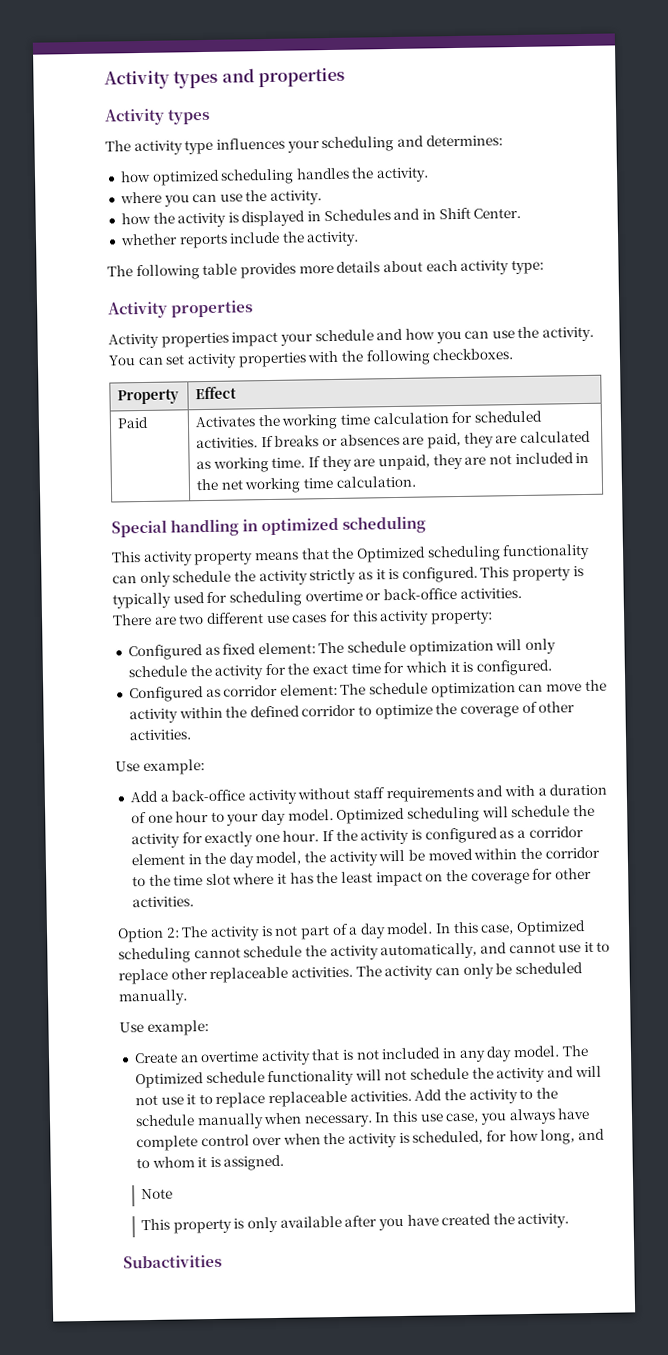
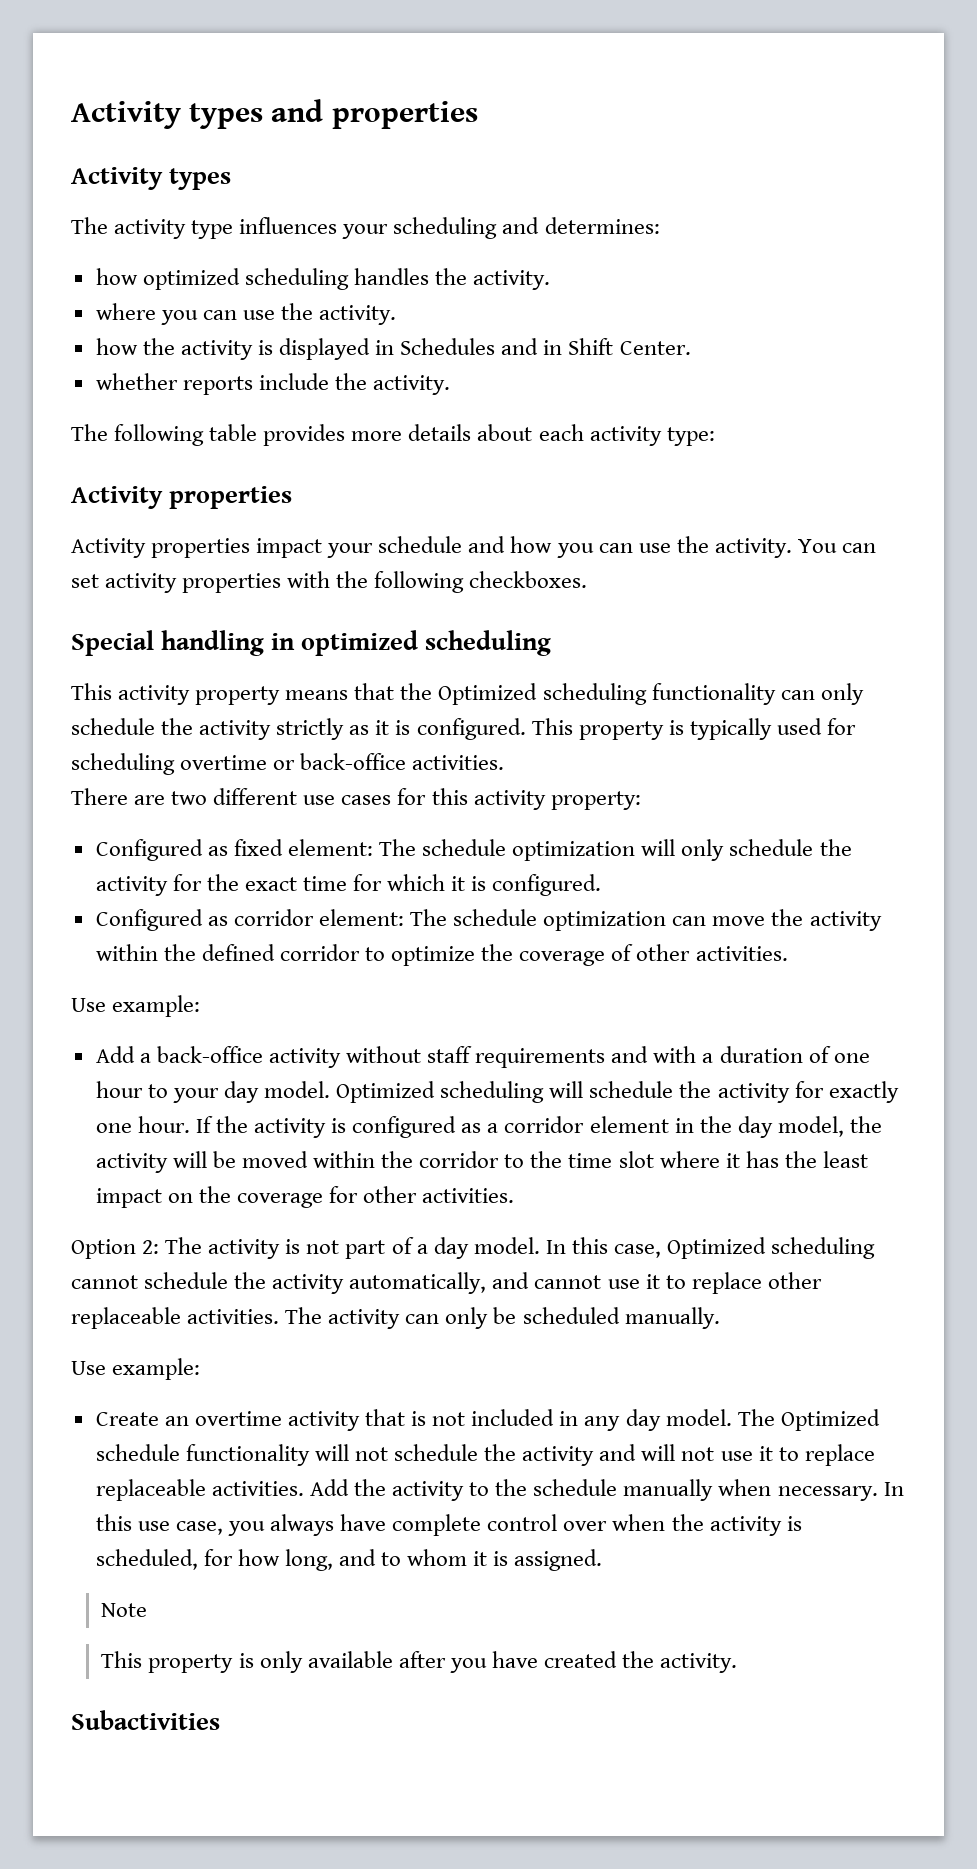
- Property | Effect
- Paid | Activates the working time calculation for scheduled activities. If breaks or absences are paid, they are calculated as working time. If they are unpaid, they are not included in the net working time calculation.

